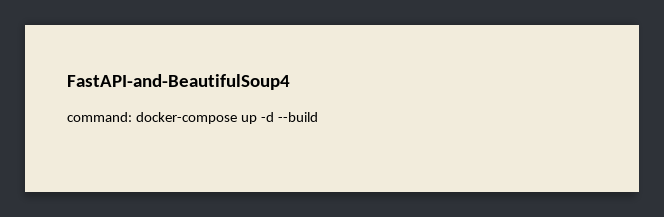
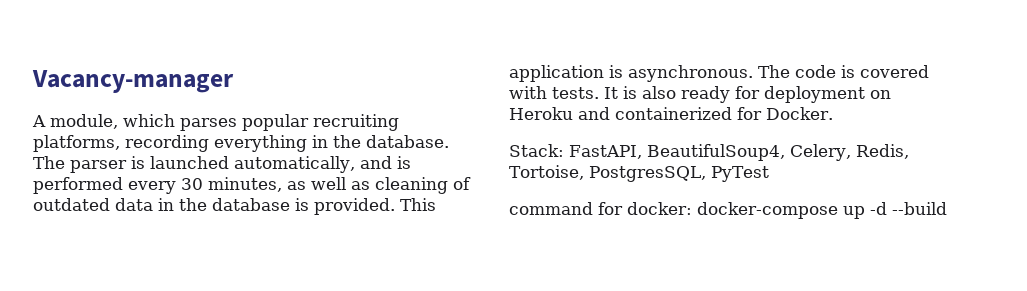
- FastAPI-and-BeautifulSoup4
- command: docker-compose up -d --build
+ Vacancy-manager
+ A module, which parses popular recruiting platforms, recording everything in the database. The parser is launched automatically, and is performed every 30 minutes, as well as cleaning of outdated data in the database is provided. This application is asynchronous. The code is covered with tests. It is also ready for deployment on Heroku and containerized for Docker.
+ Stack: FastAPI, BeautifulSoup4, Celery, Redis, Tortoise, PostgresSQL, PyTest
+ command for docker: docker-compose up -d --build

